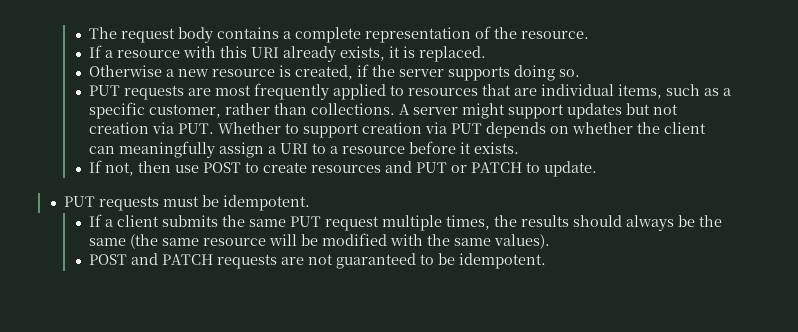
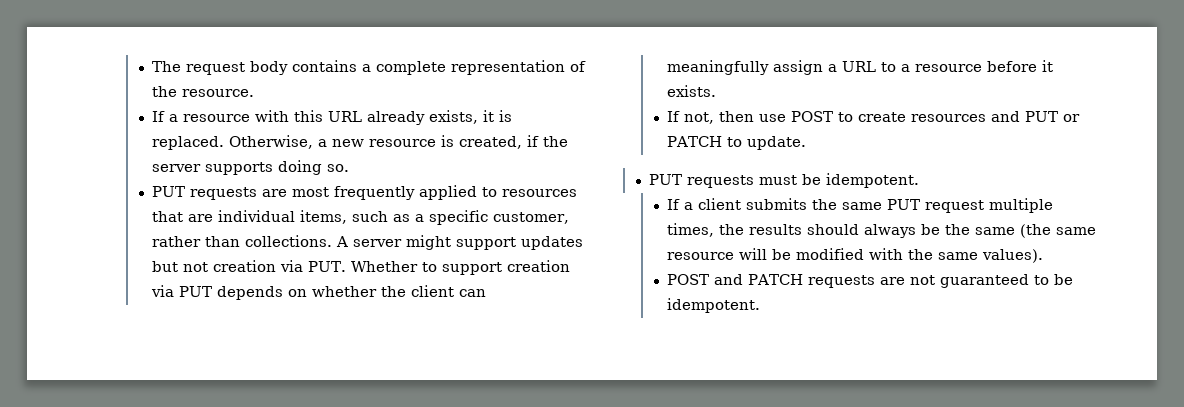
- If a resource with this URI already exists, it is replaced.
- Otherwise a new resource is created, if the server supports doing so.
+ If a resource with this URL already exists, it is replaced. Otherwise, a new resource is created, if the server supports doing so.
- A server might support updates but not creation via PUT. Whether to support creation via PUT depends on whether the client can meaningfully assign a URI to a resource before it exists.
+ A server might support updates but not creation via PUT. Whether to support creation via PUT depends on whether the client can meaningfully assign a URL to a resource before it exists.

